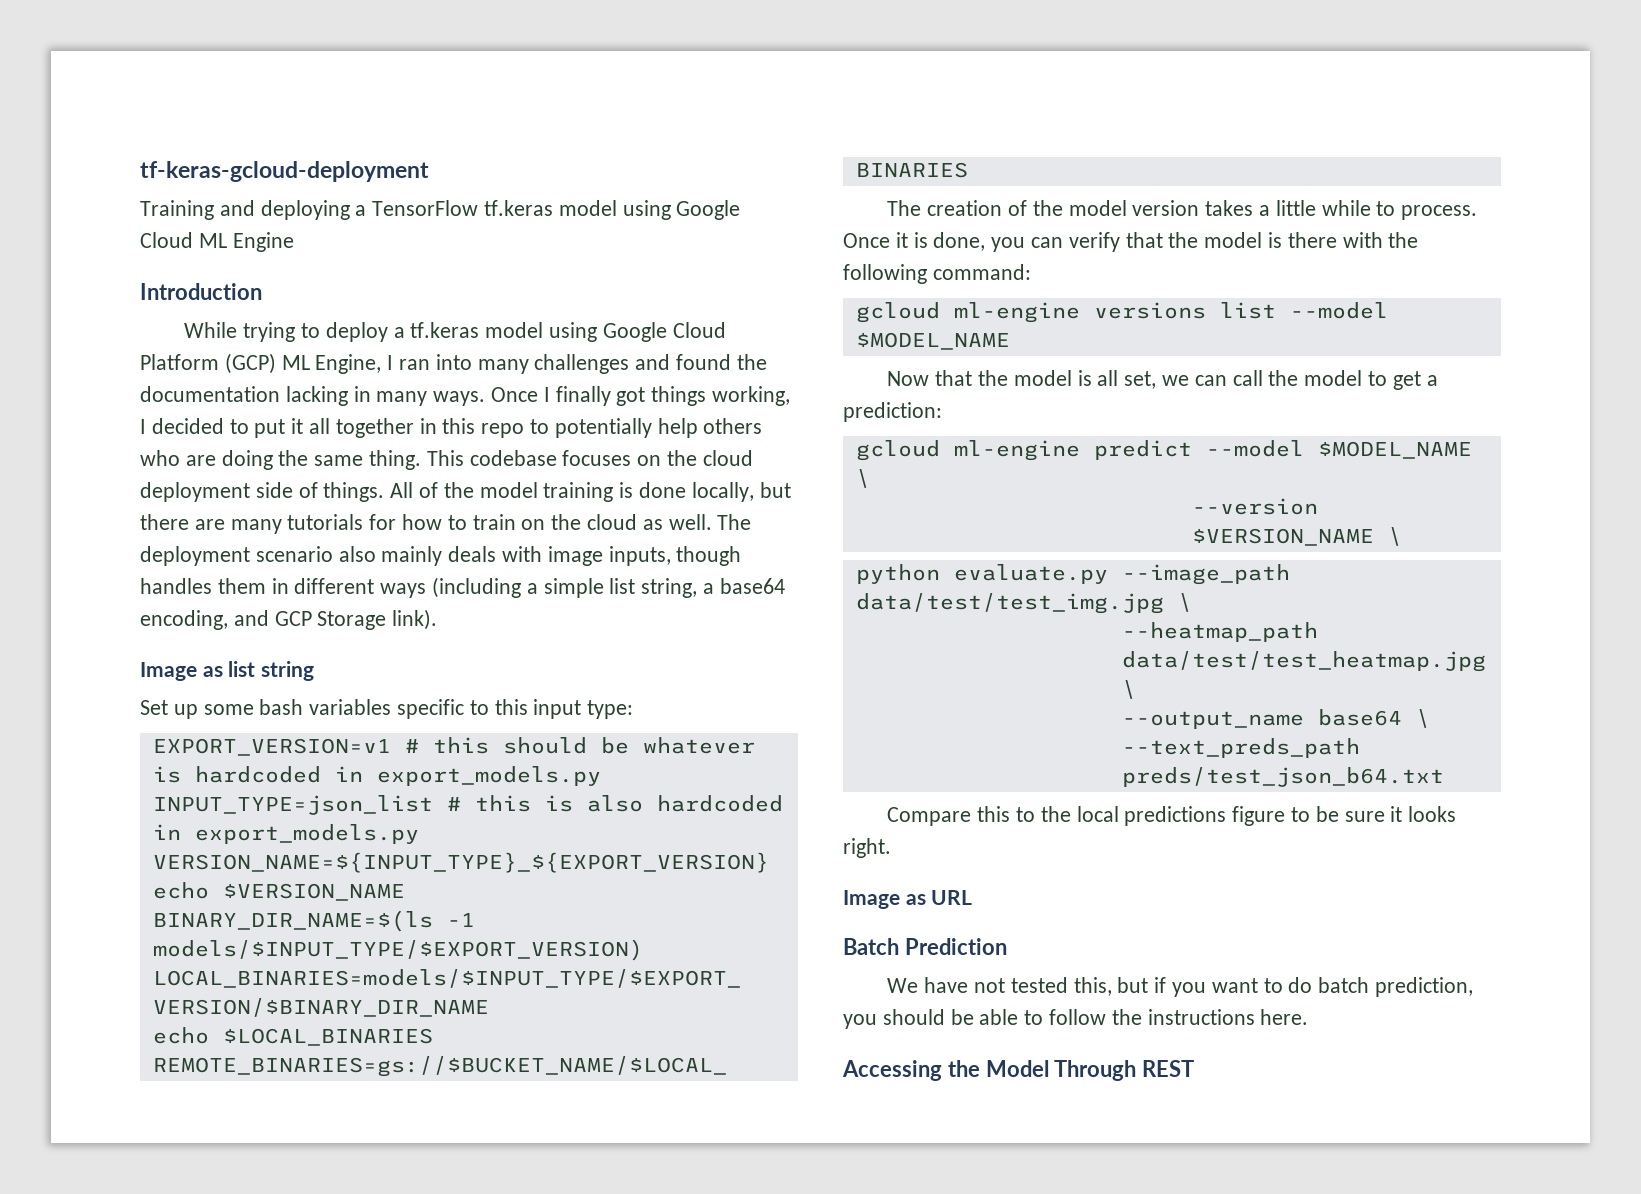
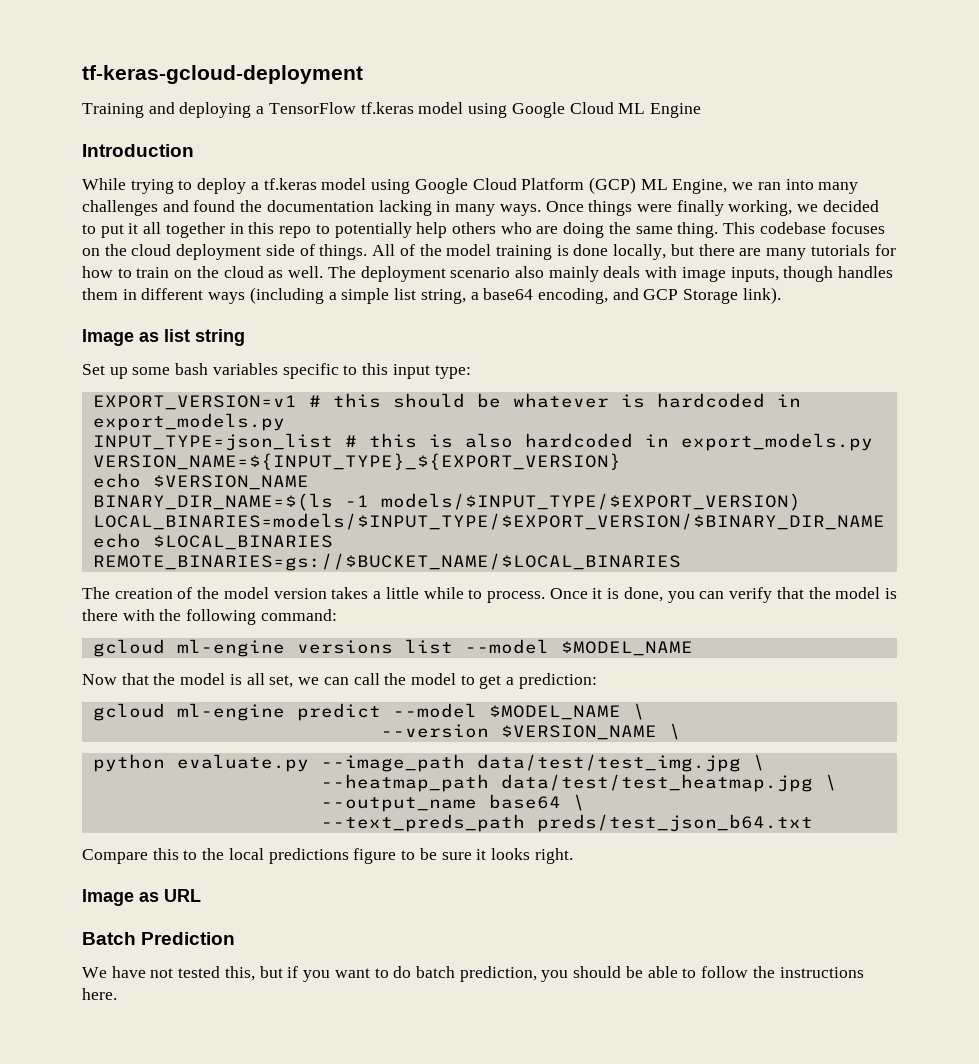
- While trying to deploy a tf.keras model using Google Cloud Platform (GCP) ML Engine, I ran into many challenges and found the documentation lacking in many ways.
+ While trying to deploy a tf.keras model using Google Cloud Platform (GCP) ML Engine, we ran into many challenges and found the documentation lacking in many ways.
- Once I finally got things working, I decided to put it all together in this repo to potentially help others who are doing the same thing.
+ Once things were finally working, we decided to put it all together in this repo to potentially help others who are doing the same thing.
- Accessing the Model Through REST

